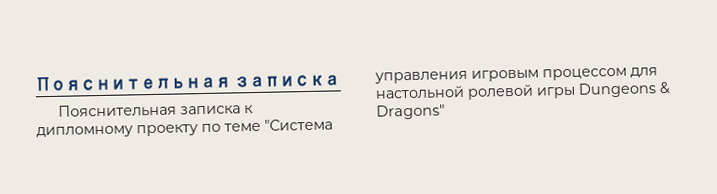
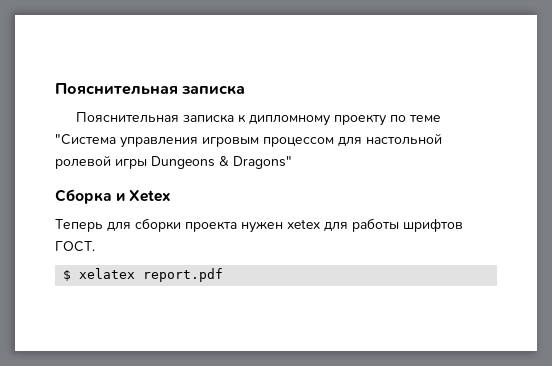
+ Сборка и Xetex
+ Теперь для сборки проекта нужен xetex для работы шрифтов ГОСТ.
+ $ xelatex report.pdf

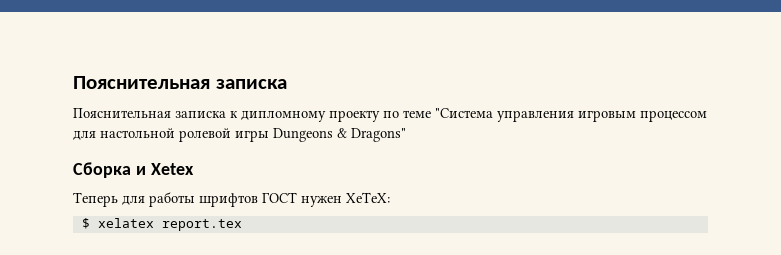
- Теперь для сборки проекта нужен xetex для работы шрифтов ГОСТ.
+ Теперь для работы шрифтов ГОСТ нужен XeTeX:
- $ xelatex report.pdf
+ $ xelatex report.tex

